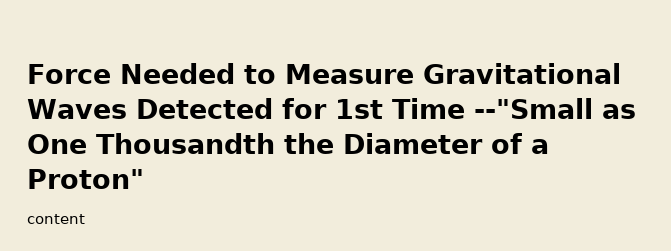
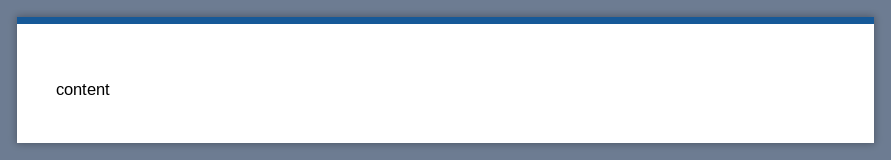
- Force Needed to Measure Gravitational Waves Detected for 1st Time --"Small as One Thousandth the Diameter of a Proton"

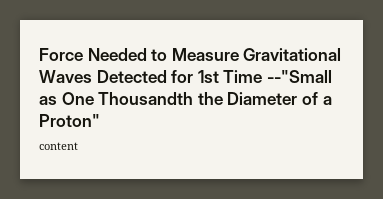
+ Force Needed to Measure Gravitational Waves Detected for 1st Time --"Small as One Thousandth the Diameter of a Proton"

